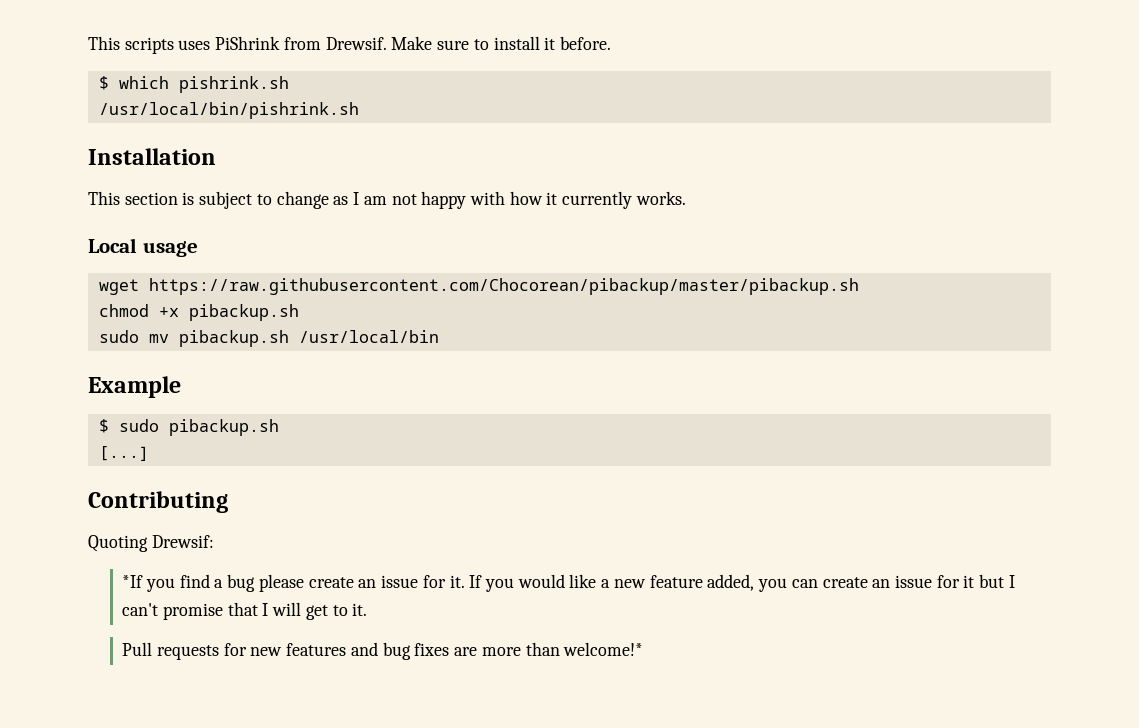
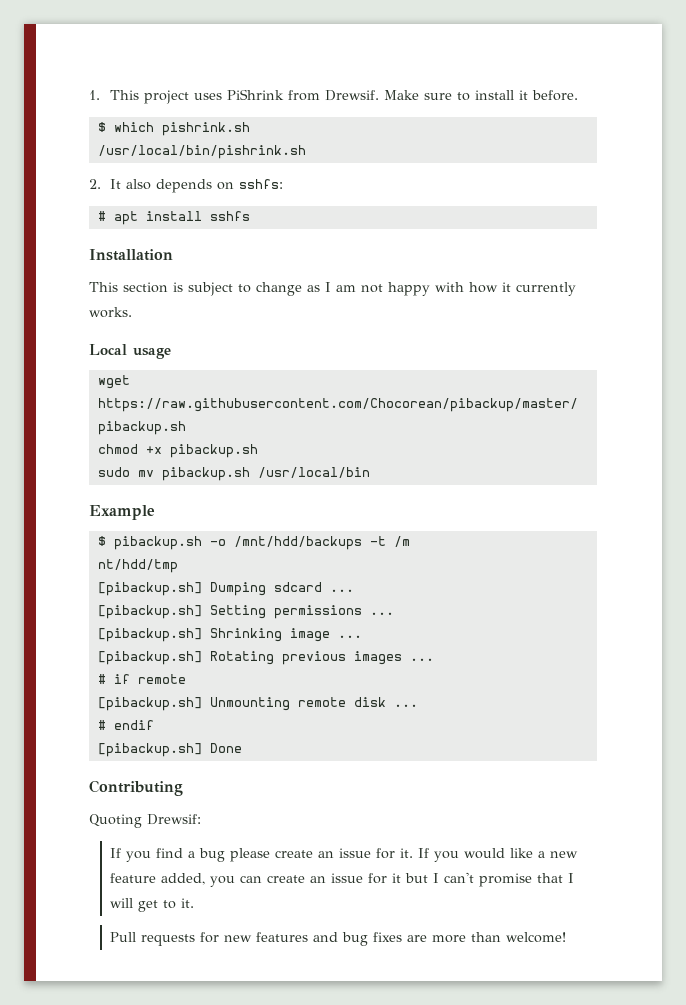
- This scripts uses PiShrink from Drewsif.
+ 1. This project uses PiShrink from Drewsif.
+ 2. It also depends on sshfs:
+ # apt install sshfs
- $ sudo pibackup.sh
- [...]
+ $ pibackup.sh -o /mnt/hdd/backups -t /m
+ nt/hdd/tmp
+ [pibackup.sh] Dumping sdcard ...
+ [pibackup.sh] Setting permissions ...
+ [pibackup.sh] Shrinking image ...
+ [pibackup.sh] Rotating previous images ...
+ # if remote
+ [pibackup.sh] Unmounting remote disk ...
+ # endif
+ [pibackup.sh] Done
- *If you find a bug please create an issue for it.
+ If you find a bug please create an issue for it.
- Pull requests for new features and bug fixes are more than welcome!*
+ Pull requests for new features and bug fixes are more than welcome!

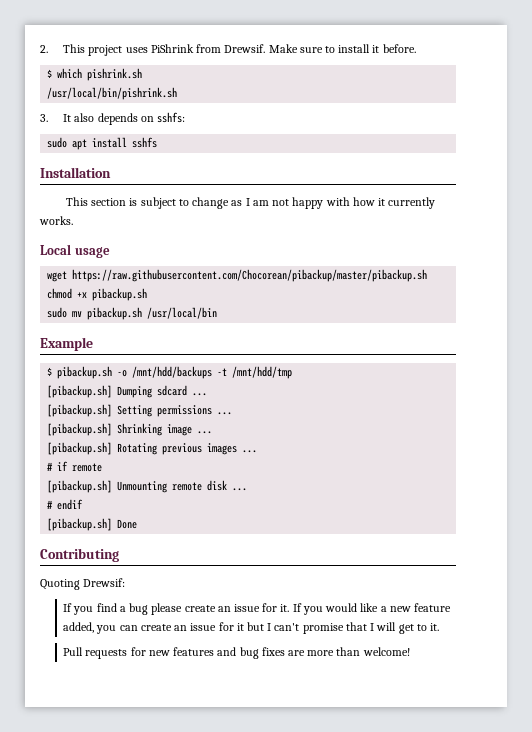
- 1. This project uses PiShrink from Drewsif.
+ 2. This project uses PiShrink from Drewsif.
- 2. It also depends on sshfs:
+ 3. It also depends on sshfs:
- # apt install sshfs
+ sudo apt install sshfs
- $ pibackup.sh -o /mnt/hdd/backups -t /m
- nt/hdd/tmp
+ $ pibackup.sh -o /mnt/hdd/backups -t /mnt/hdd/tmp

